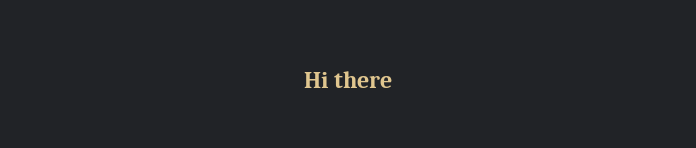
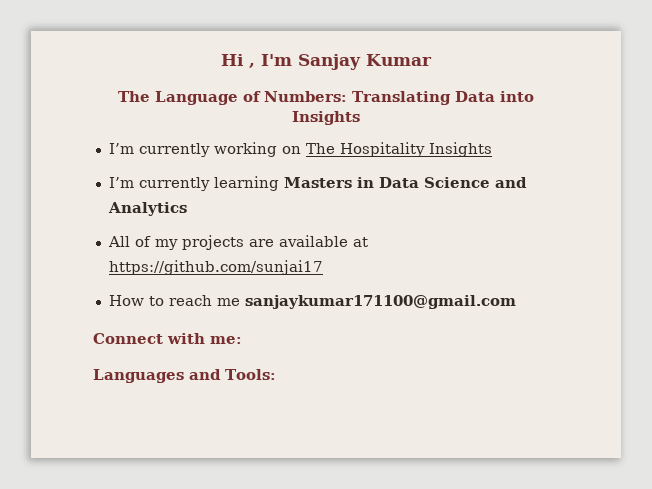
- Hi there
+ Hi , I'm Sanjay Kumar
+ The Language of Numbers: Translating Data into Insights
+ I’m currently working on The Hospitality Insights
+ I’m currently learning Masters in Data Science and Analytics
+ All of my projects are available at https://github.com/sunjai17
+ How to reach me sanjaykumar171100@gmail.com
+ Connect with me:
+ Languages and Tools:

